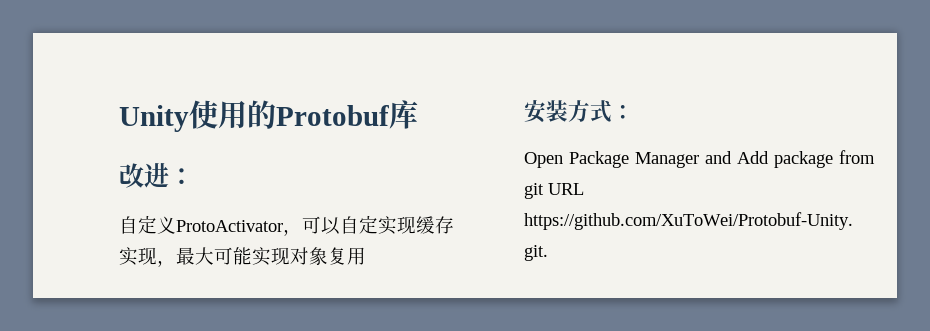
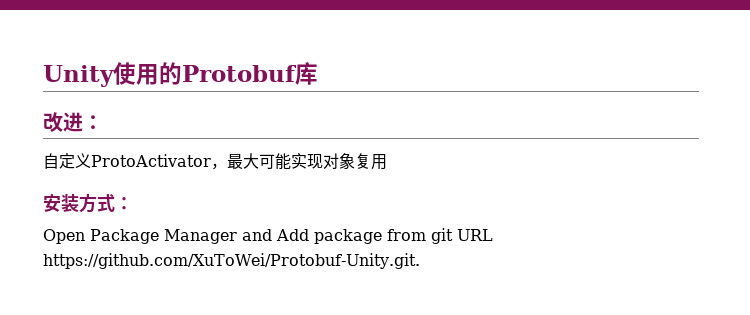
- 自定义ProtoActivator，可以自定实现缓存实现，最大可能实现对象复用
+ 自定义ProtoActivator，最大可能实现对象复用

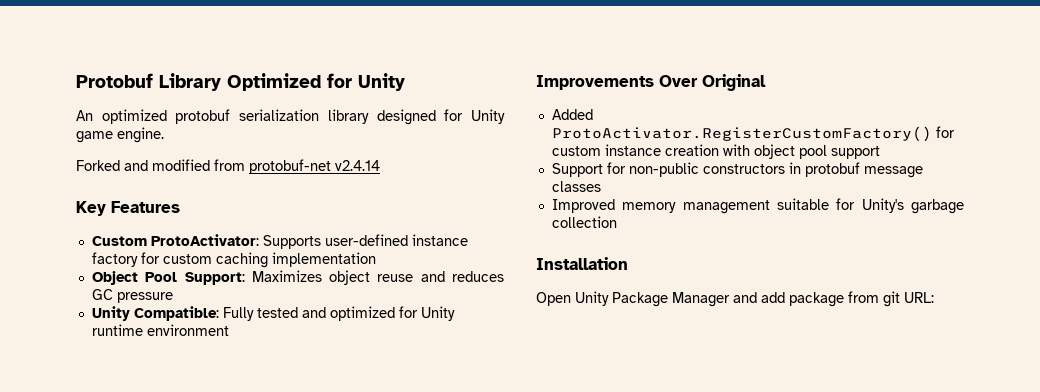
- Unity使用的Protobuf库
- 改进：
- 自定义ProtoActivator，最大可能实现对象复用
- 安装方式：
+ Protobuf Library Optimized for Unity
+ An optimized protobuf serialization library designed for Unity game engine.
+ Forked and modified from protobuf-net v2.4.14
+ Key Features
+ Custom ProtoActivator: Supports user-defined instance factory for custom caching implementation
+ Object Pool Support: Maximizes object reuse and reduces GC pressure
+ Unity Compatible: Fully tested and optimized for Unity runtime environment
+ Improvements Over Original
+ Added ProtoActivator.RegisterCustomFactory() for custom instance creation with object pool support
+ Support for non-public constructors in protobuf message classes
+ Improved memory management suitable for Unity's garbage collection
+ Installation
- Open Package Manager and Add package from git URL https://github.com/XuToWei/Protobuf-Unity.git.
+ Open Unity Package Manager and add package from git URL:

